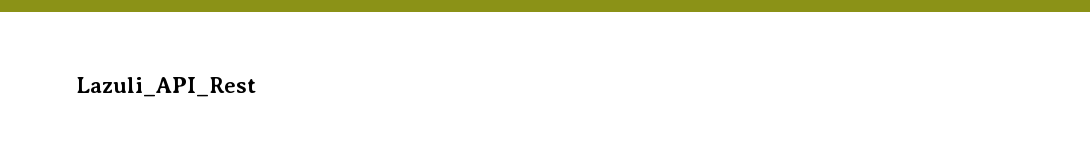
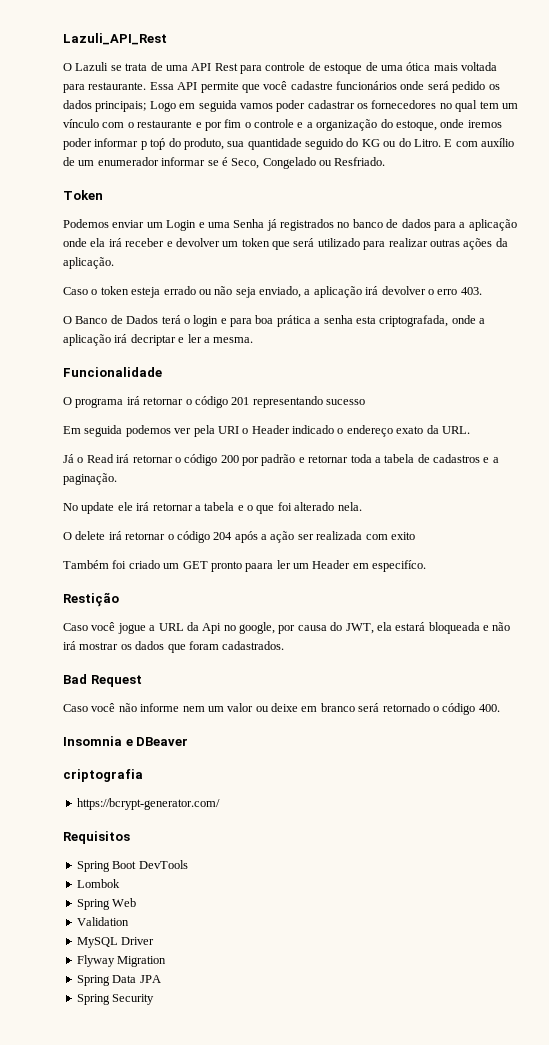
+ O Lazuli se trata de uma API Rest para controle de estoque de uma ótica mais voltada para restaurante. Essa API permite que você cadastre funcionários onde será pedido os dados principais; Logo em seguida vamos poder cadastrar os fornecedores no qual tem um vínculo com o restaurante e por fim o controle e a organização do estoque, onde iremos poder informar p toṕ do produto, sua quantidade seguido do KG ou do Litro. E com auxílio de um enumerador informar se é Seco, Congelado ou Resfriado.
+ Token
+ Podemos enviar um Login e uma Senha já registrados no banco de dados para a aplicação onde ela irá receber e devolver um token que será utilizado para realizar outras ações da aplicação.
+ Caso o token esteja errado ou não seja enviado, a aplicação irá devolver o erro 403.
+ O Banco de Dados terá o login e para boa prática a senha esta criptografada, onde a aplicação irá decriptar e ler a mesma.
+ Funcionalidade
+ O programa irá retornar o código 201 representando sucesso
+ Em seguida podemos ver pela URI o Header indicado o endereço exato da URL.
+ Já o Read irá retornar o código 200 por padrão e retornar toda a tabela de cadastros e a paginação.
+ No update ele irá retornar a tabela e o que foi alterado nela.
+ O delete irá retornar o código 204 após a ação ser realizada com exito
+ Também foi criado um GET pronto paara ler um Header em especifíco.
+ Restição
+ Caso você jogue a URL da Api no google, por causa do JWT, ela estará bloqueada e não irá mostrar os dados que foram cadastrados.
+ Bad Request
+ Caso você não informe nem um valor ou deixe em branco será retornado o código 400.
+ Insomnia e DBeaver
+ criptografia
+ https://bcrypt-generator.com/
+ Requisitos
+ Spring Boot DevTools
+ Lombok
+ Spring Web
+ Validation
+ MySQL Driver
+ Flyway Migration
+ Spring Data JPA
+ Spring Security

